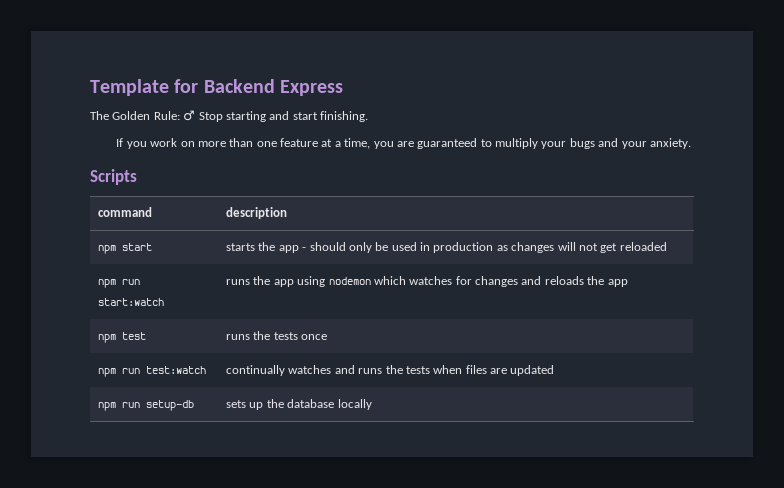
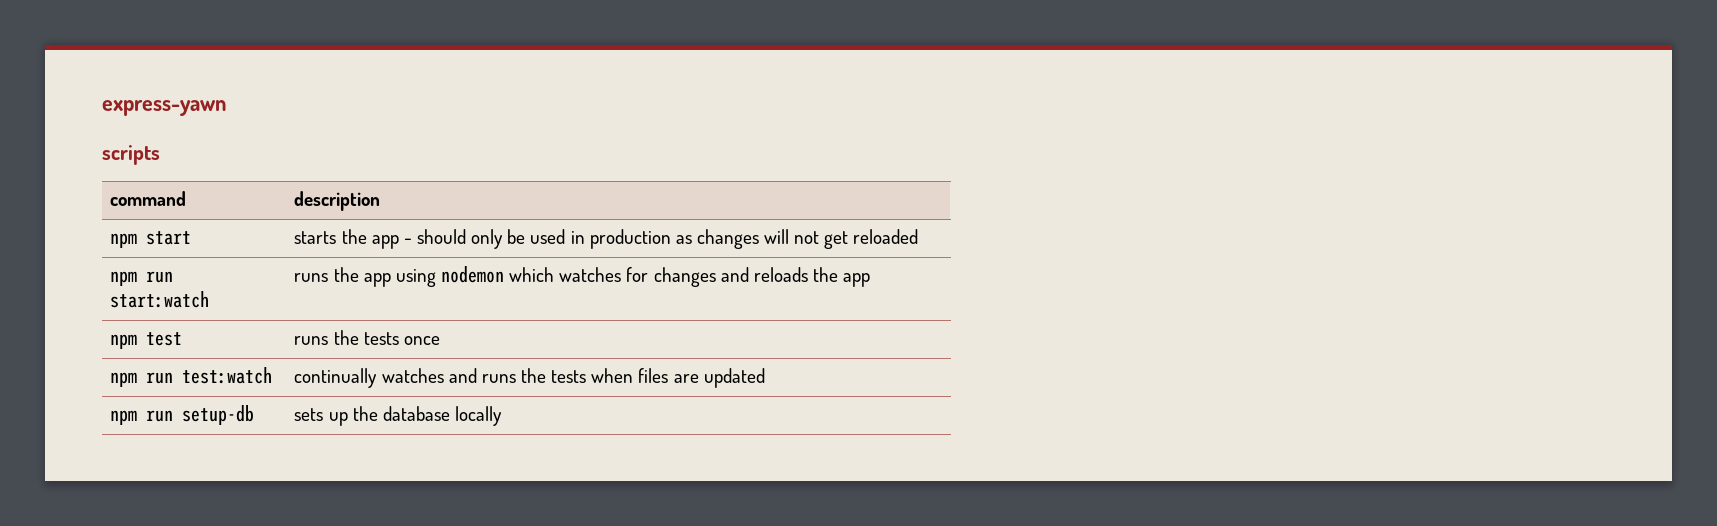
- Template for Backend Express
- The Golden Rule: ♂ Stop starting and start finishing.
- If you work on more than one feature at a time, you are guaranteed to multiply your bugs and your anxiety.
- Scripts
+ express-yawn
+ scripts

